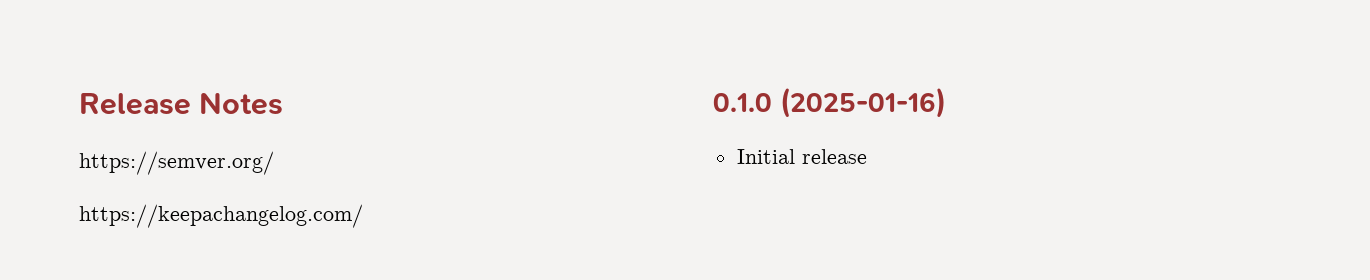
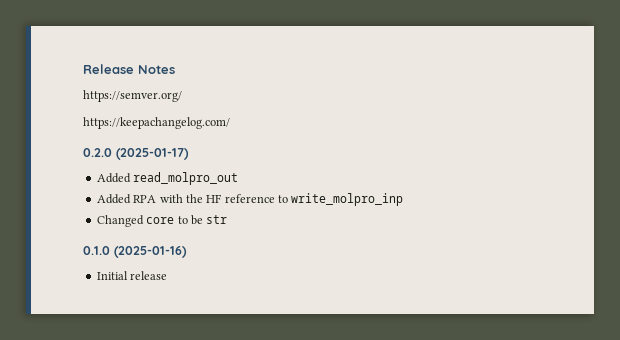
+ 0.2.0 (2025-01-17)
+ Added read_molpro_out
+ Added RPA with the HF reference to write_molpro_inp
+ Changed core to be str

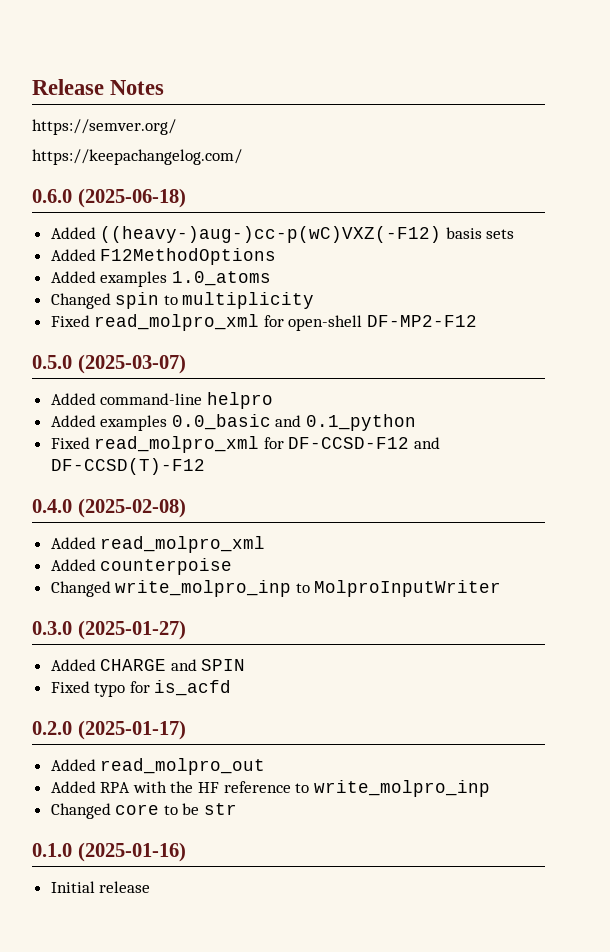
+ 0.6.0 (2025-06-18)
+ Added ((heavy-)aug-)cc-p(wC)VXZ(-F12) basis sets
+ Added F12MethodOptions
+ Added examples 1.0_atoms
+ Changed spin to multiplicity
+ Fixed read_molpro_xml for open-shell DF-MP2-F12
+ 0.5.0 (2025-03-07)
+ Added command-line helpro
+ Added examples 0.0_basic and 0.1_python
+ Fixed read_molpro_xml for DF-CCSD-F12 and DF-CCSD(T)-F12
+ 0.4.0 (2025-02-08)
+ Added read_molpro_xml
+ Added counterpoise
+ Changed write_molpro_inp to MolproInputWriter
+ 0.3.0 (2025-01-27)
+ Added CHARGE and SPIN
+ Fixed typo for is_acfd

